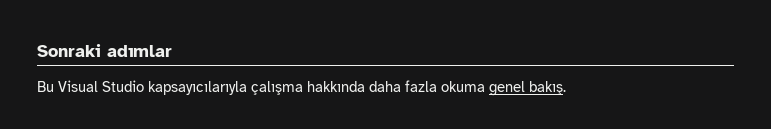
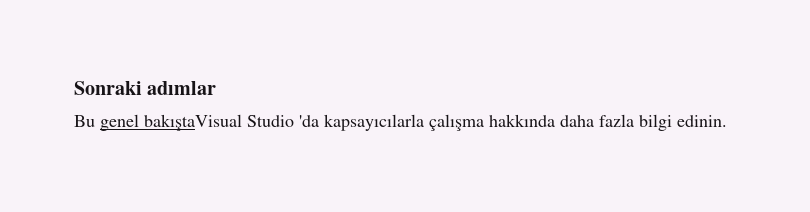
- Bu Visual Studio kapsayıcılarıyla çalışma hakkında daha fazla okuma genel bakış.
+ Bu genel bakıştaVisual Studio 'da kapsayıcılarla çalışma hakkında daha fazla bilgi edinin.

